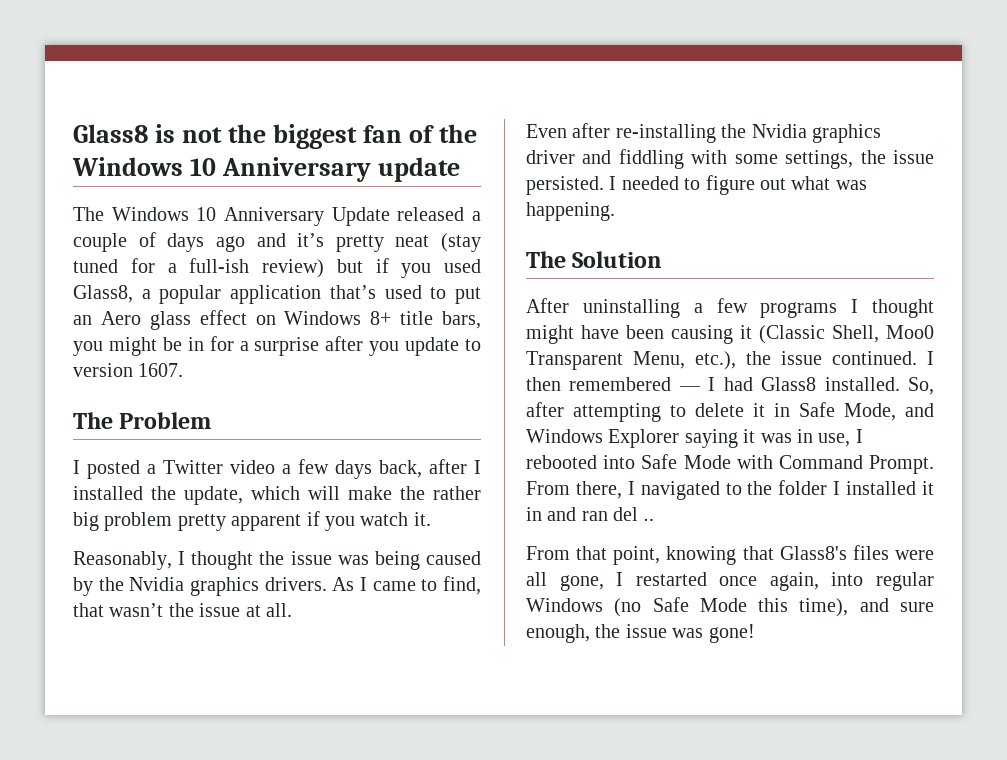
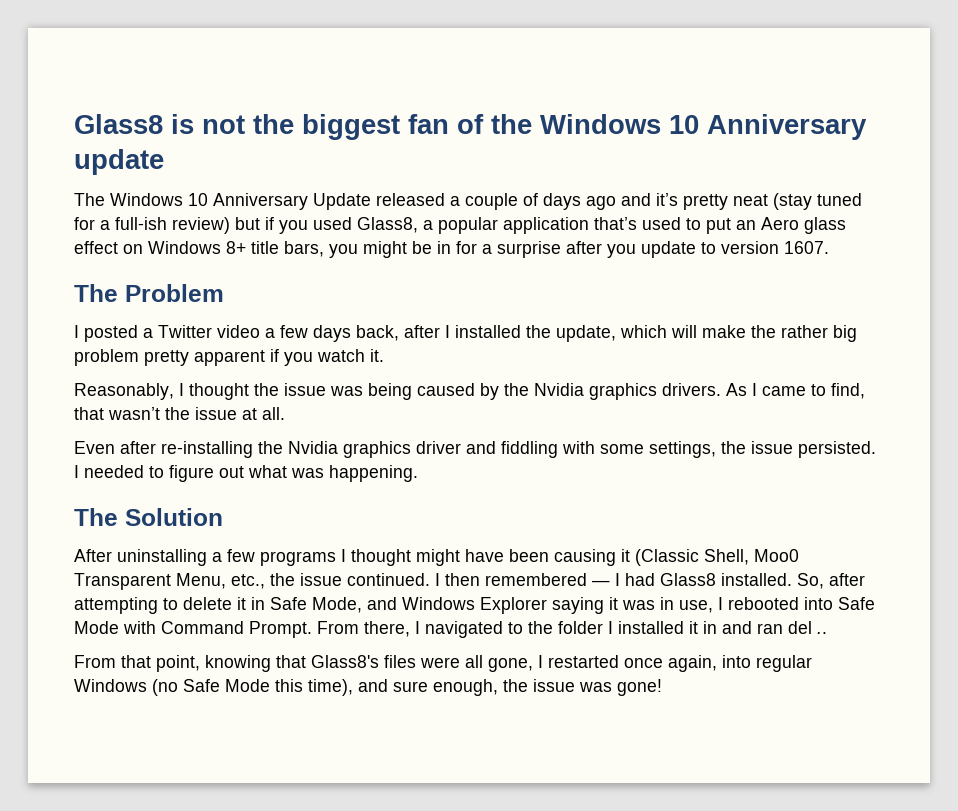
- After uninstalling a few programs I thought might have been causing it (Classic Shell, Moo0 Transparent Menu, etc.), the issue continued.
+ After uninstalling a few programs I thought might have been causing it (Classic Shell, Moo0 Transparent Menu, etc., the issue continued.

